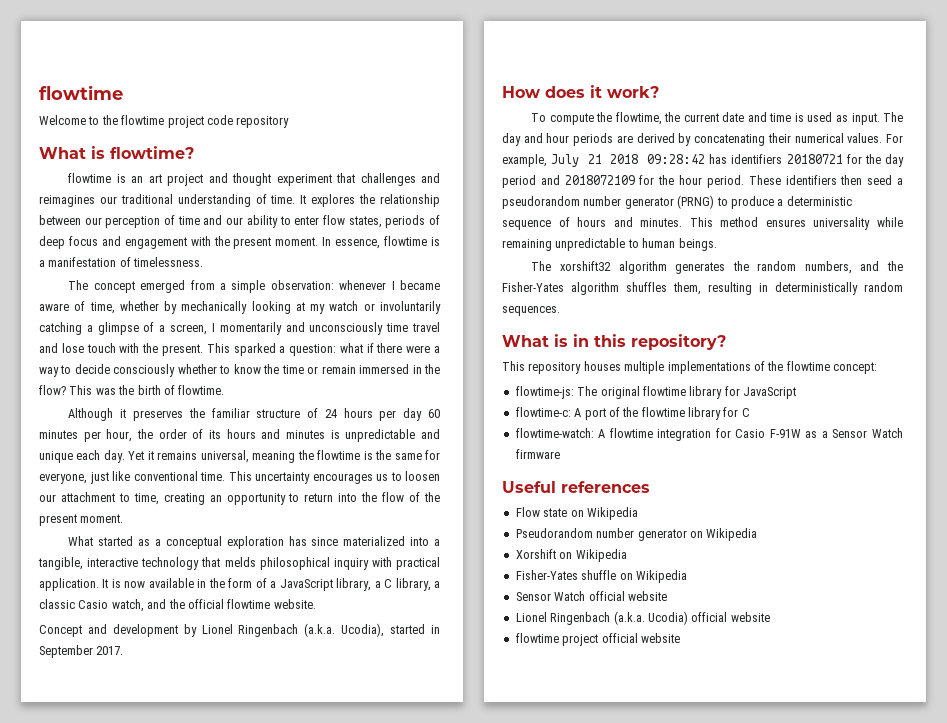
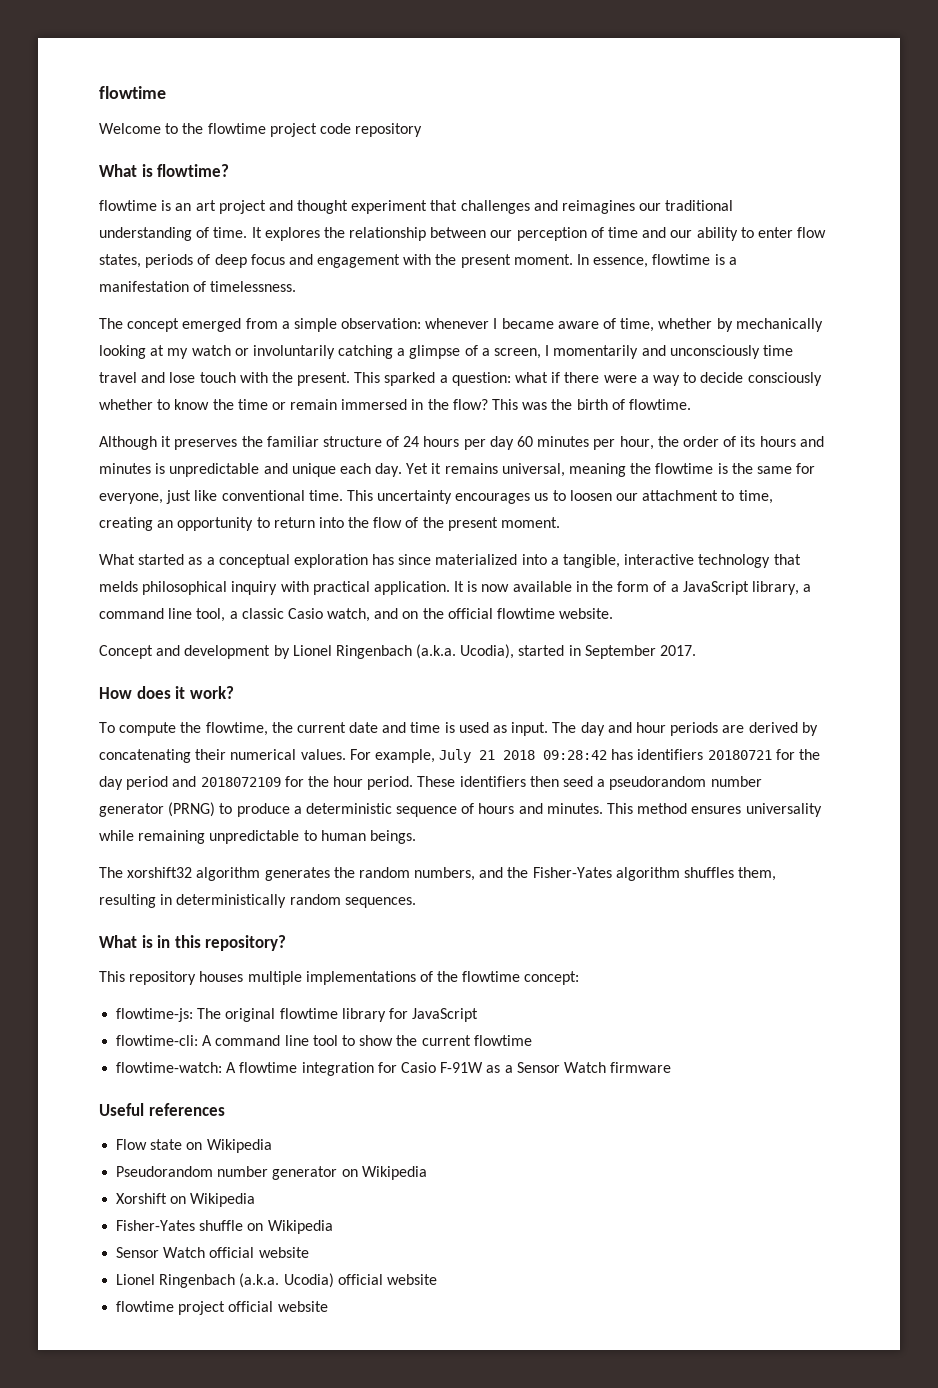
- It is now available in the form of a JavaScript library, a C library, a classic Casio watch, and the official flowtime website.
+ It is now available in the form of a JavaScript library, a command line tool, a classic Casio watch, and on the official flowtime website.
- flowtime-c: A port of the flowtime library for C
+ flowtime-cli: A command line tool to show the current flowtime

